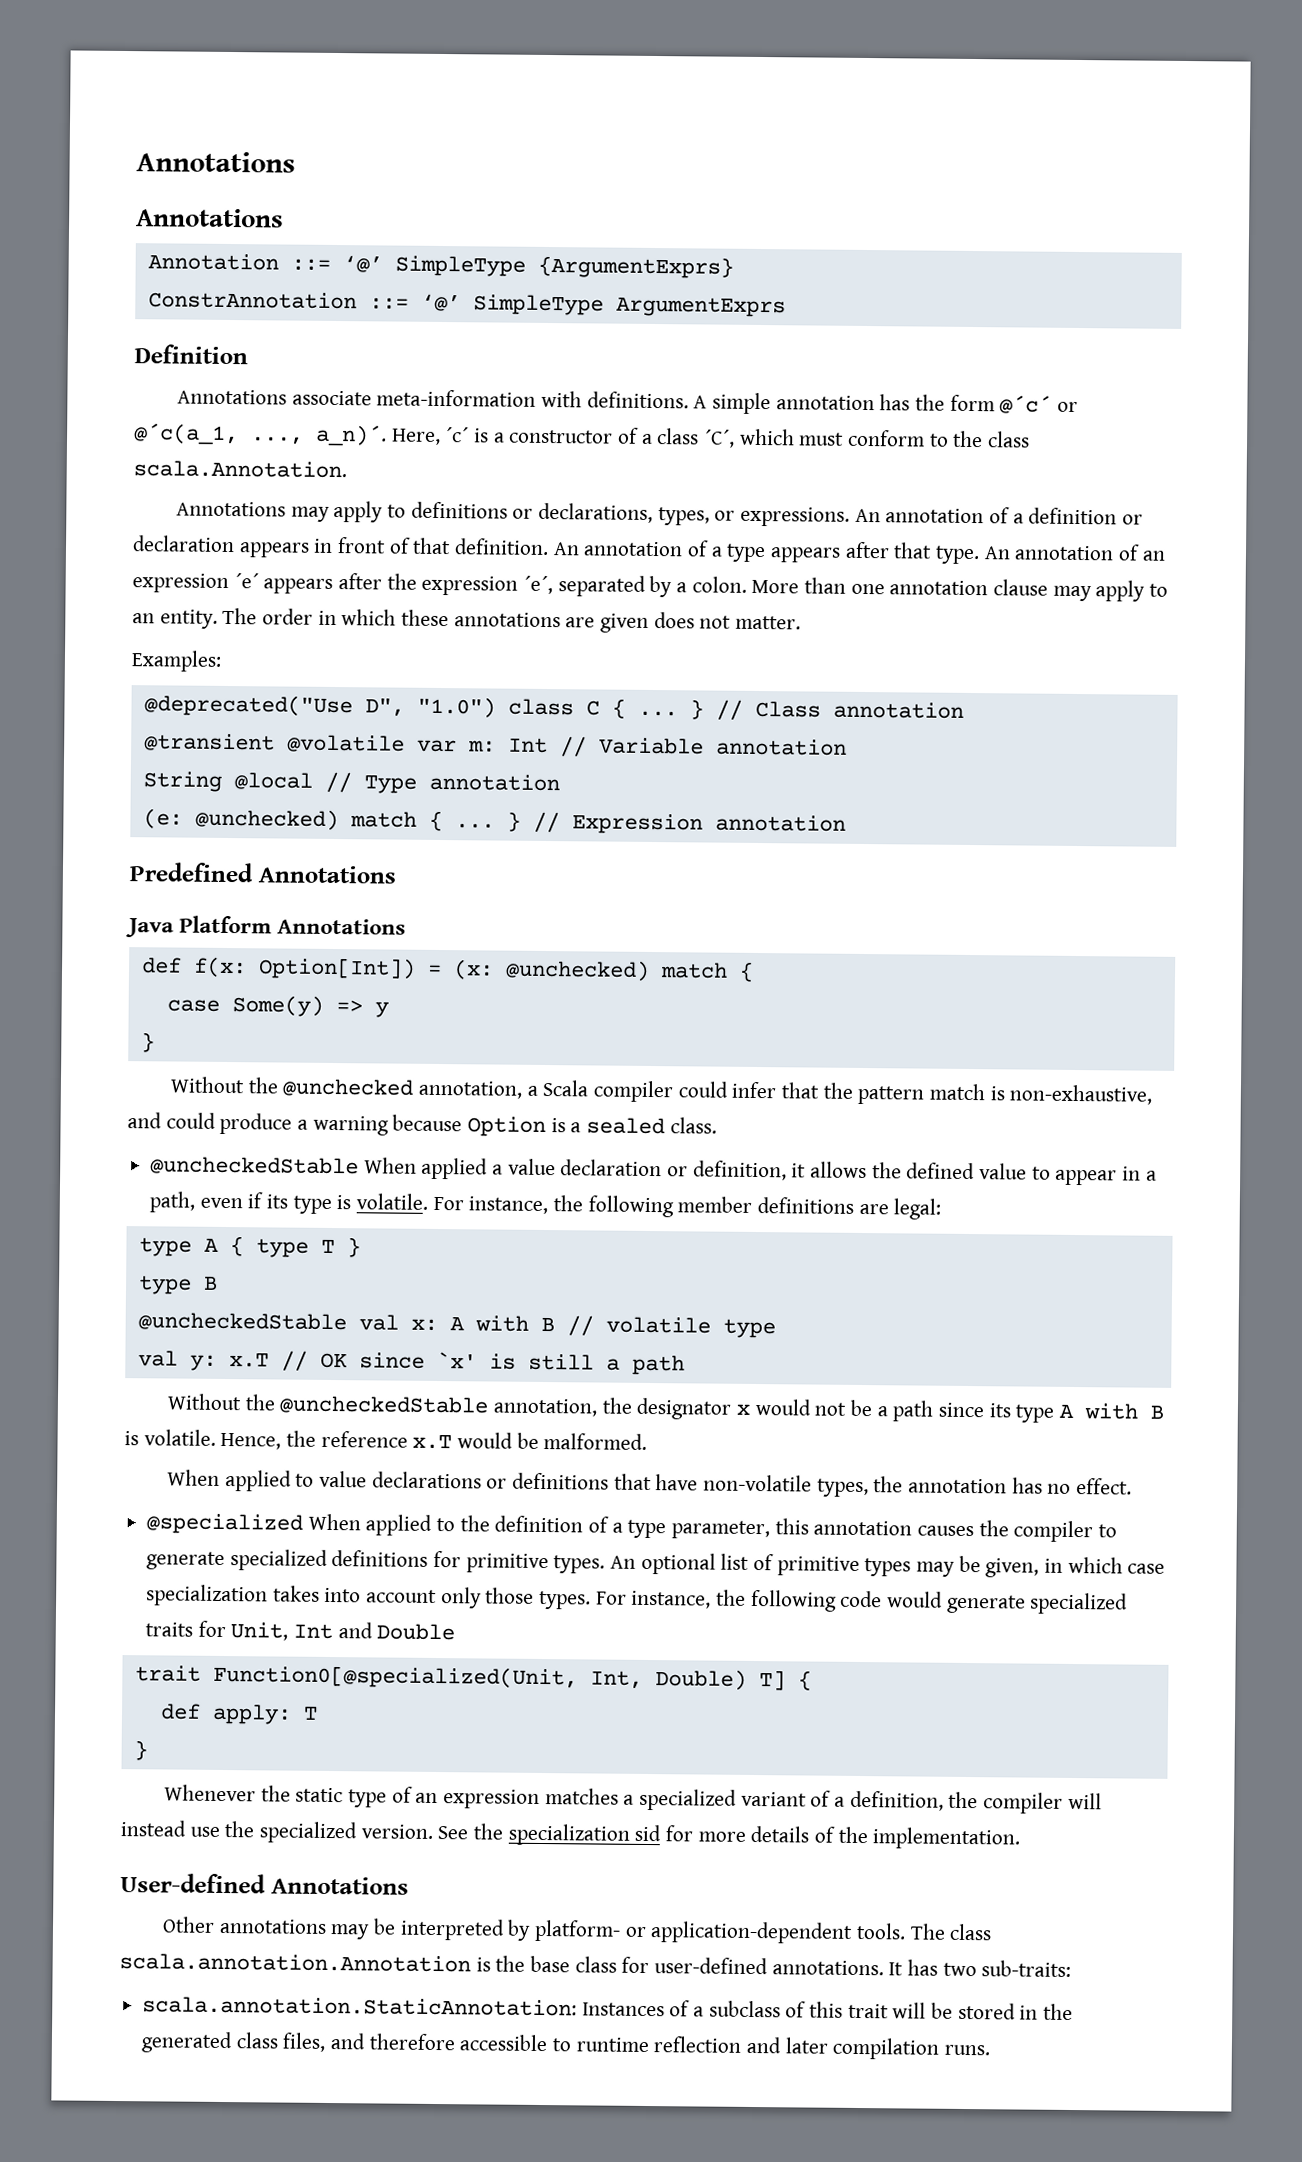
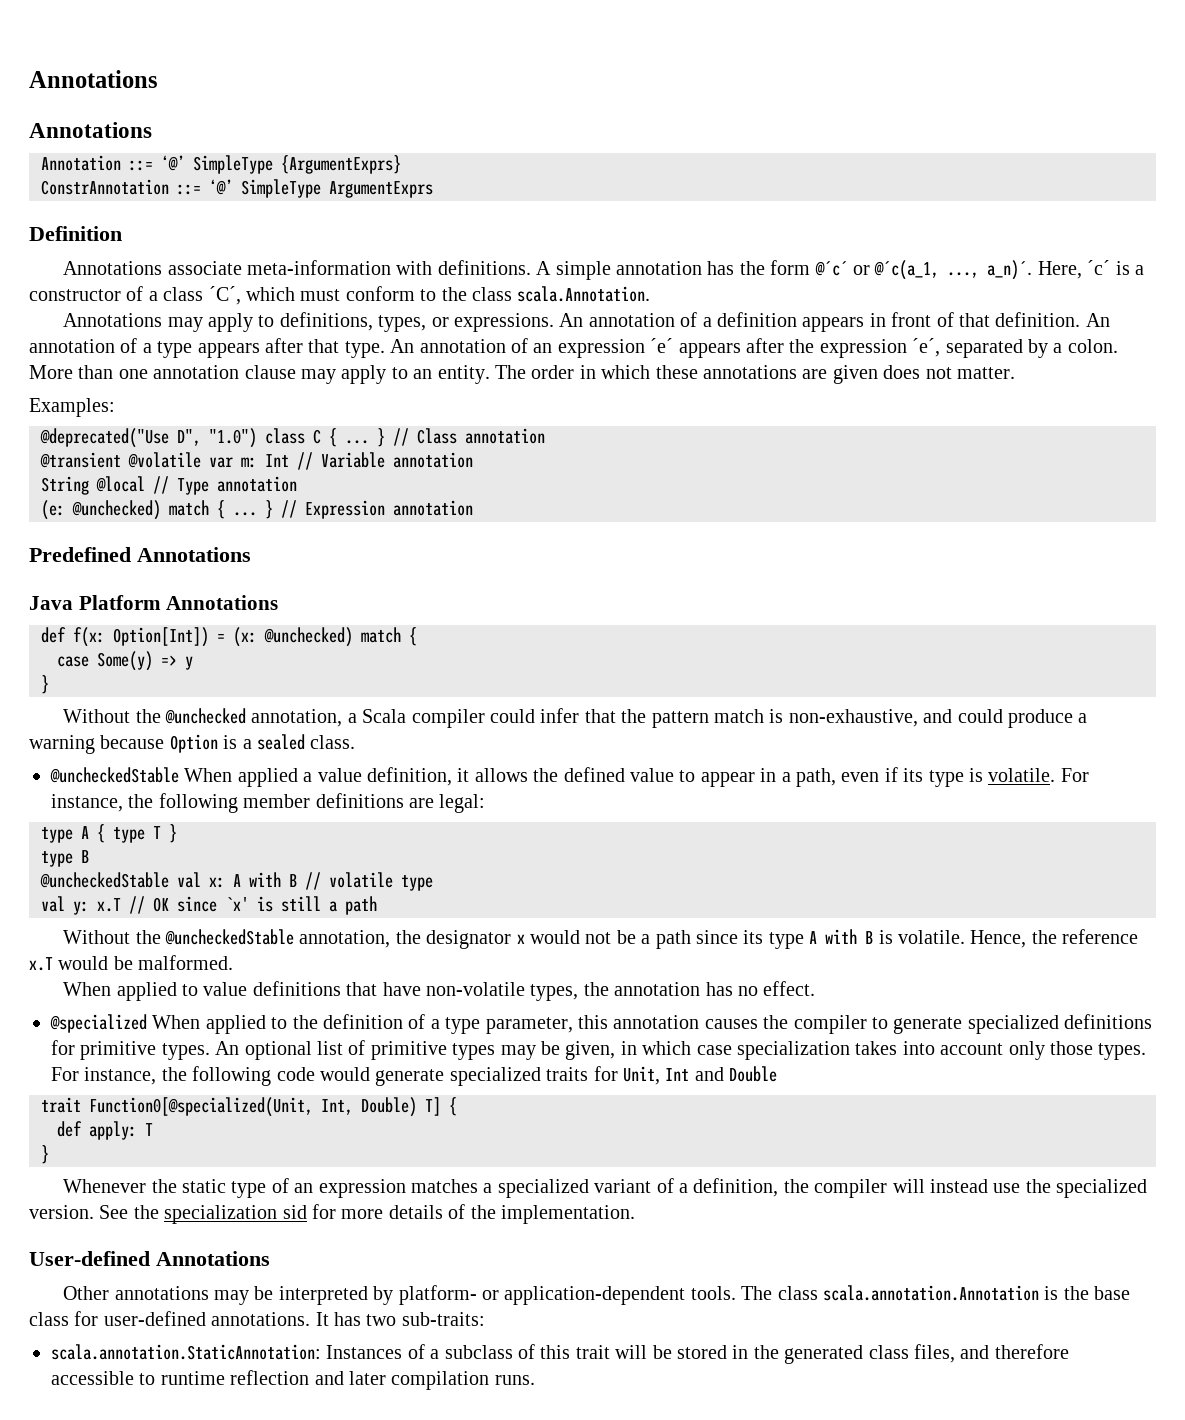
- Annotations may apply to definitions or declarations, types, or expressions.
+ Annotations may apply to definitions, types, or expressions.
- An annotation of a definition or declaration appears in front of that definition.
+ An annotation of a definition appears in front of that definition.
- @uncheckedStable When applied a value declaration or definition, it allows the defined value to appear in a path, even if its type is volatile.
+ @uncheckedStable When applied a value definition, it allows the defined value to appear in a path, even if its type is volatile.
- When applied to value declarations or definitions that have non-volatile types, the annotation has no effect.
+ When applied to value definitions that have non-volatile types, the annotation has no effect.

